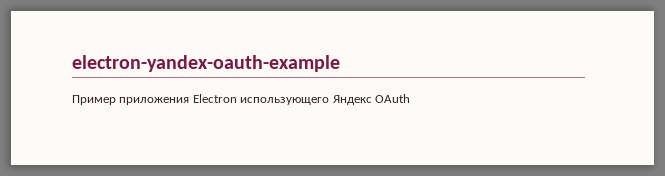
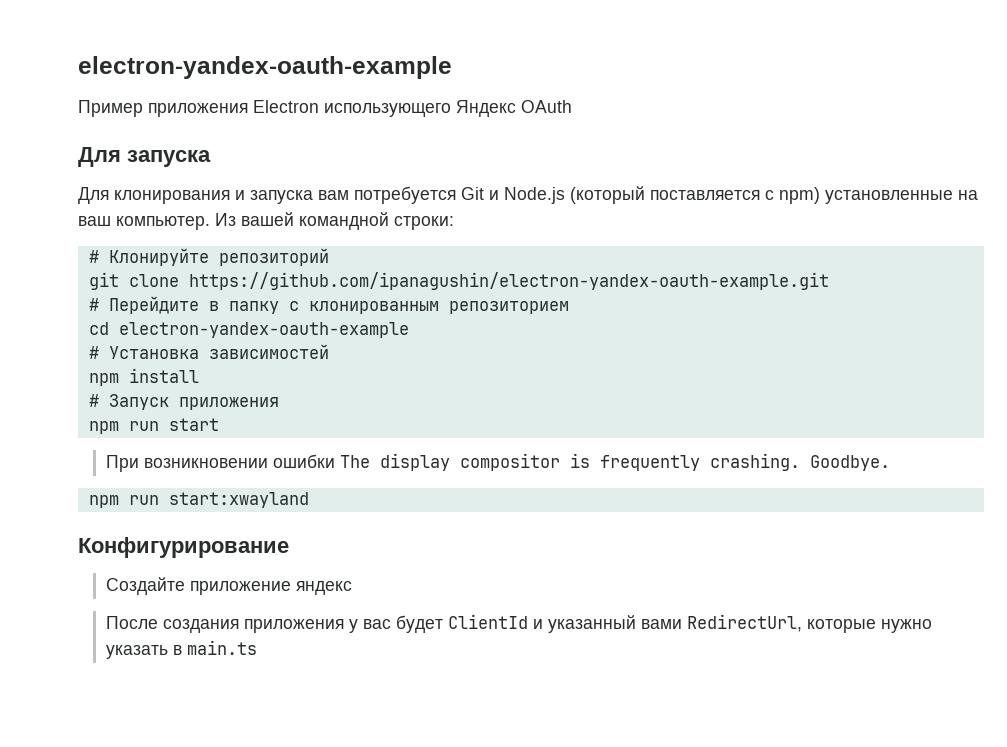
+ Для запуска
+ Для клонирования и запуска вам потребуется Git и Node.js (который поставляется с npm) установленные на ваш компьютер. Из вашей командной строки:
+ # Клонируйте репозиторий
+ git clone https://github.com/ipanagushin/electron-yandex-oauth-example.git
+ # Перейдите в папку с клонированным репозиторием
+ cd electron-yandex-oauth-example
+ # Установка зависимостей
+ npm install
+ # Запуск приложения
+ npm run start
+ При возникновении ошибки The display compositor is frequently crashing. Goodbye.
+ npm run start:xwayland
+ Конфигурирование
+ Создайте приложение яндекс
+ После создания приложения у вас будет ClientId и указанный вами RedirectUrl, которые нужно указать в main.ts

